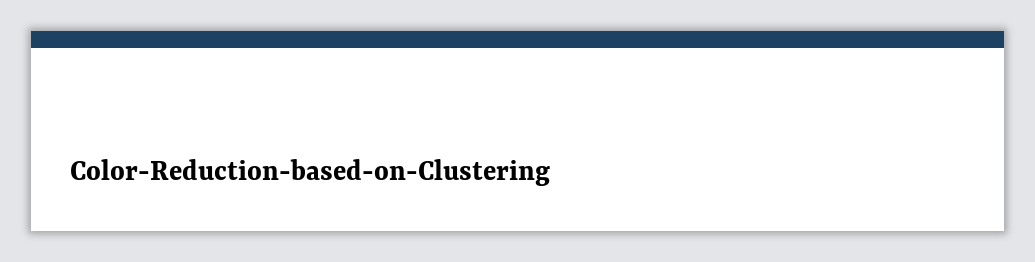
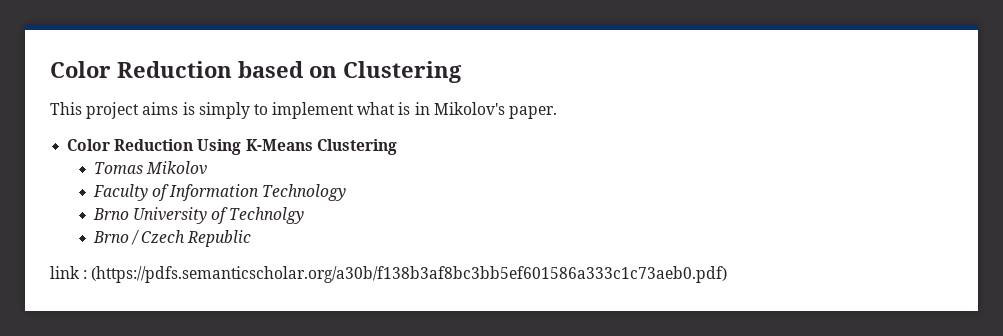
- Color-Reduction-based-on-Clustering
+ Color Reduction based on Clustering
+ This project aims is simply to implement what is in Mikolov's paper.
+ Color Reduction Using K-Means Clustering
+ Tomas Mikolov
+ Faculty of Information Technology
+ Brno University of Technolgy
+ Brno / Czech Republic
+ link : (https://pdfs.semanticscholar.org/a30b/f138b3af8bc3bb5ef601586a333c1c73aeb0.pdf)

